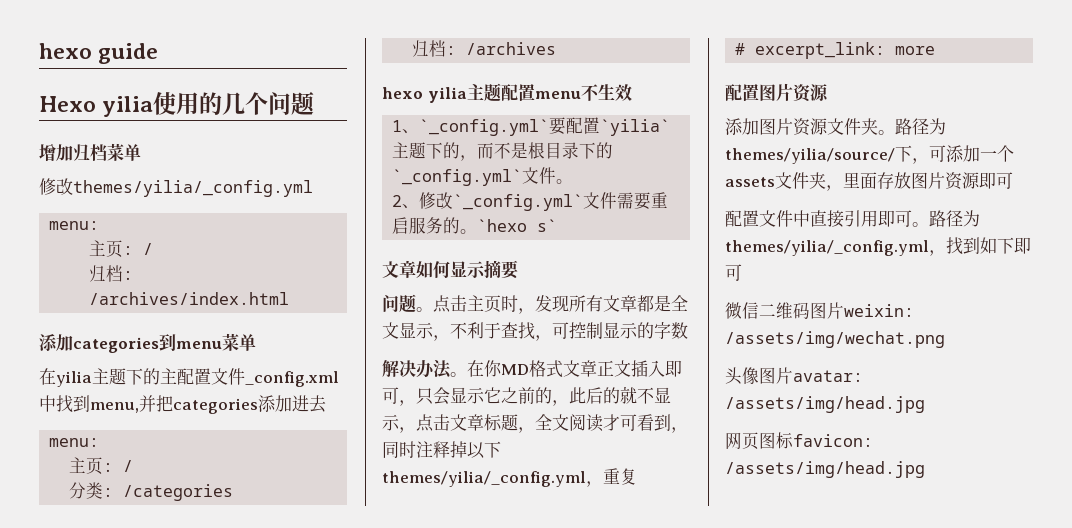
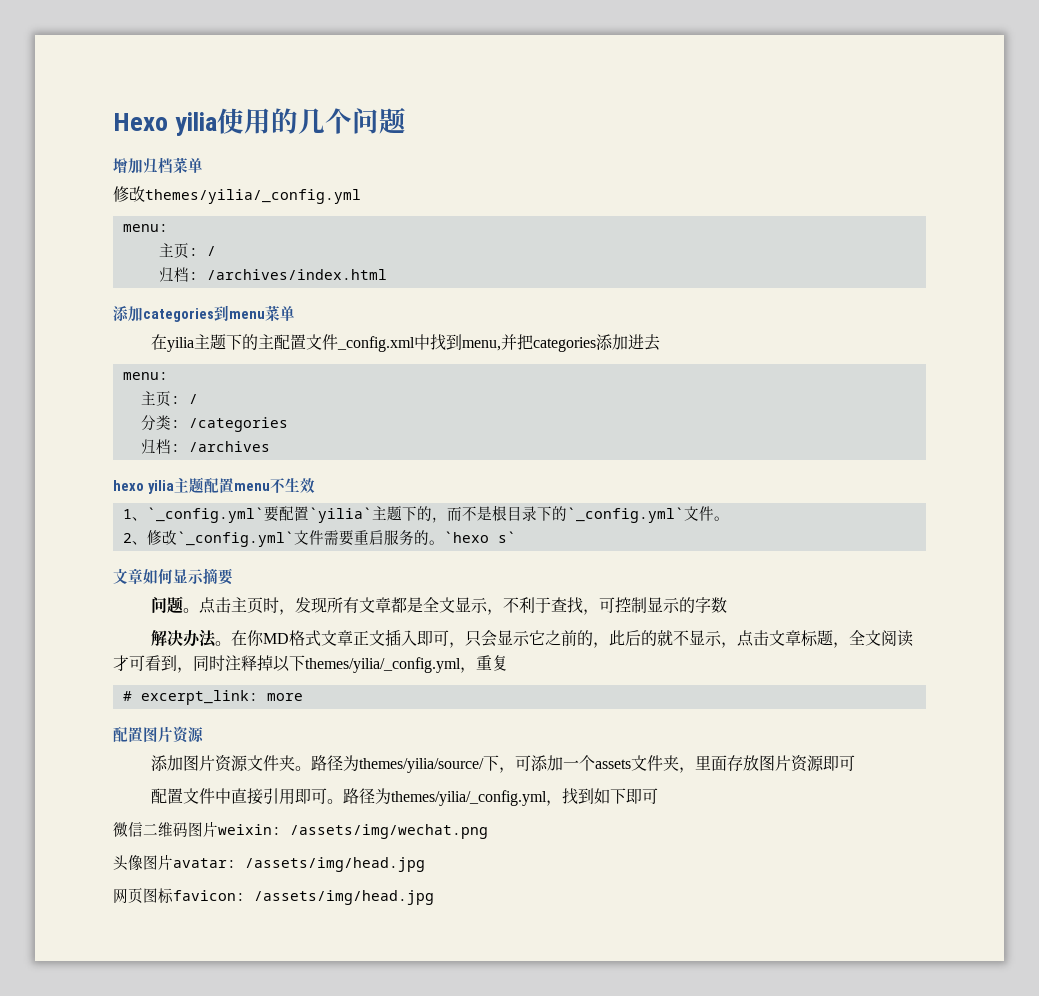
- hexo guide

